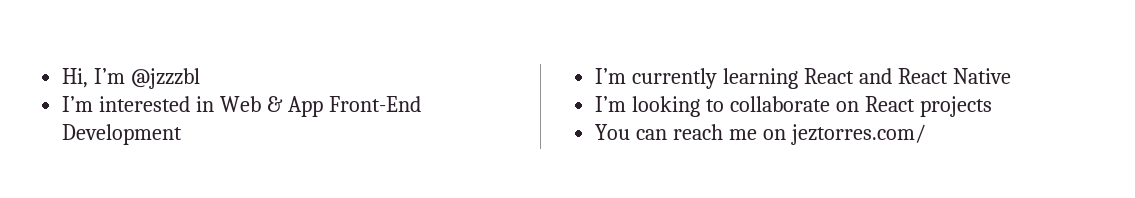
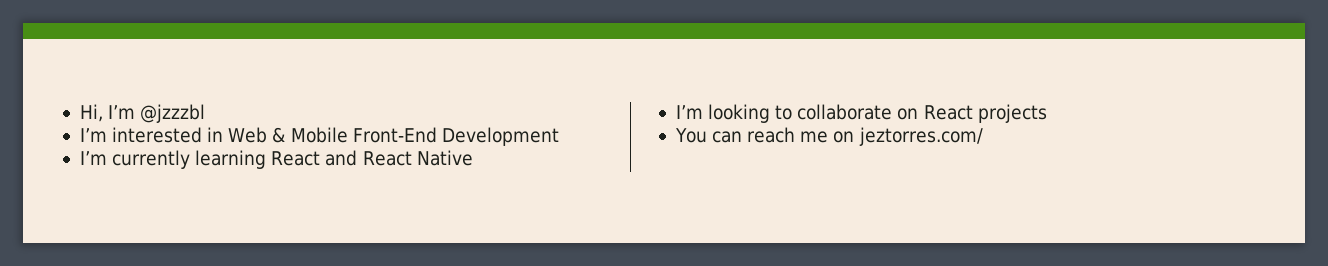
- I’m interested in Web & App Front-End Development
+ I’m interested in Web & Mobile Front-End Development

